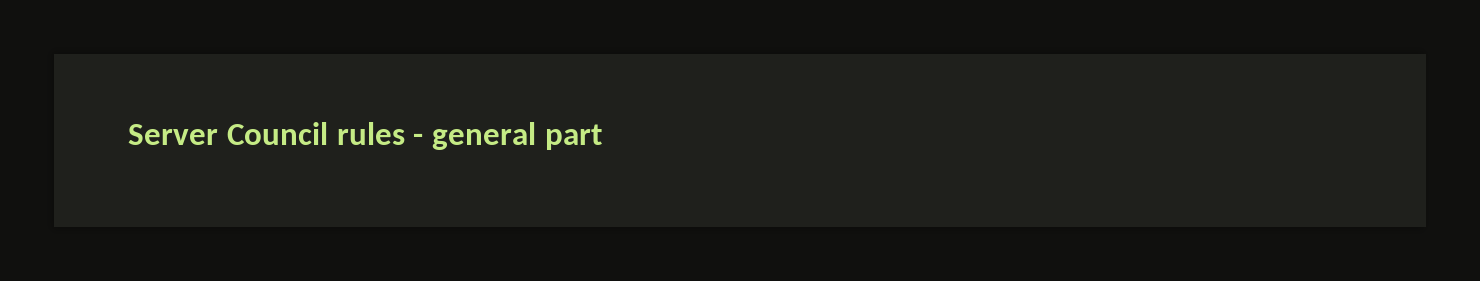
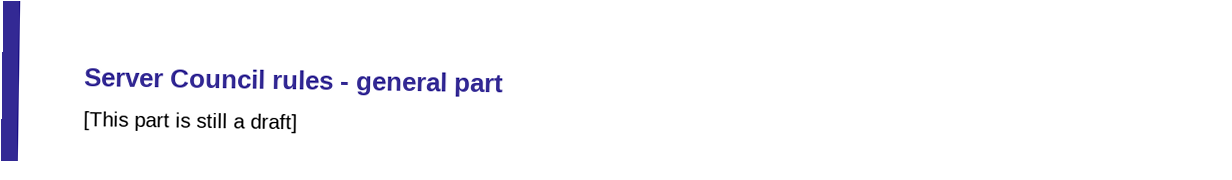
+ [This part is still a draft]

